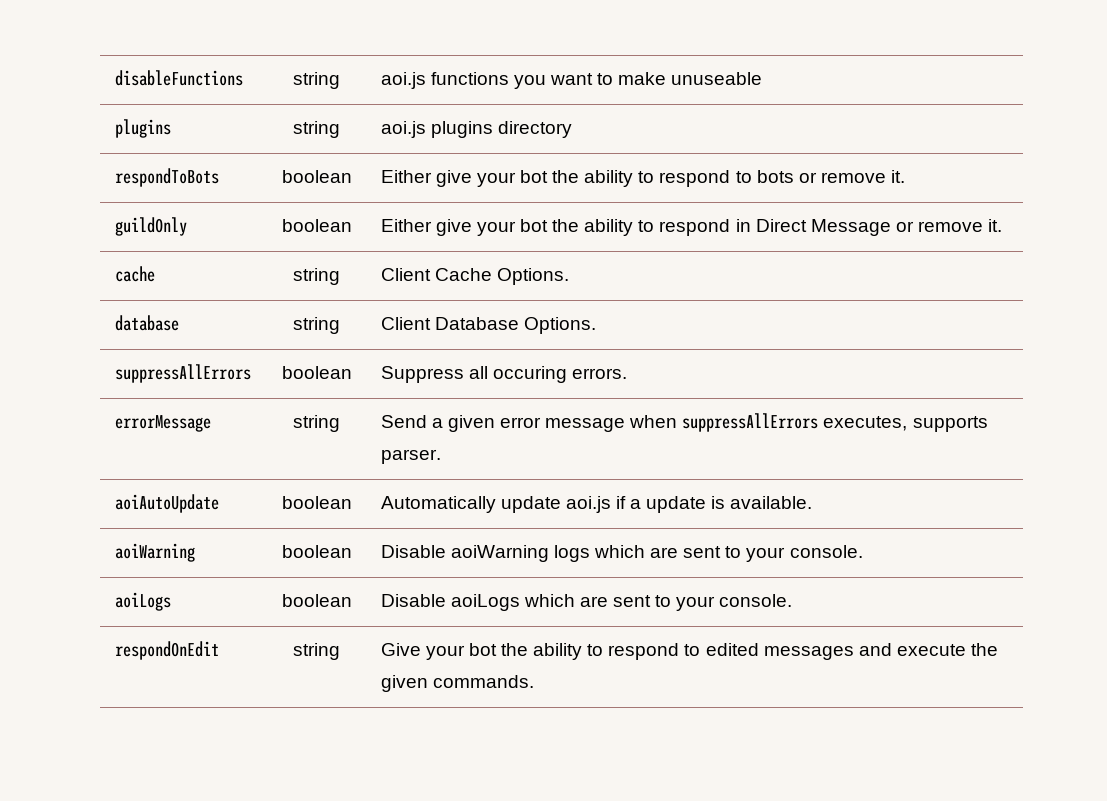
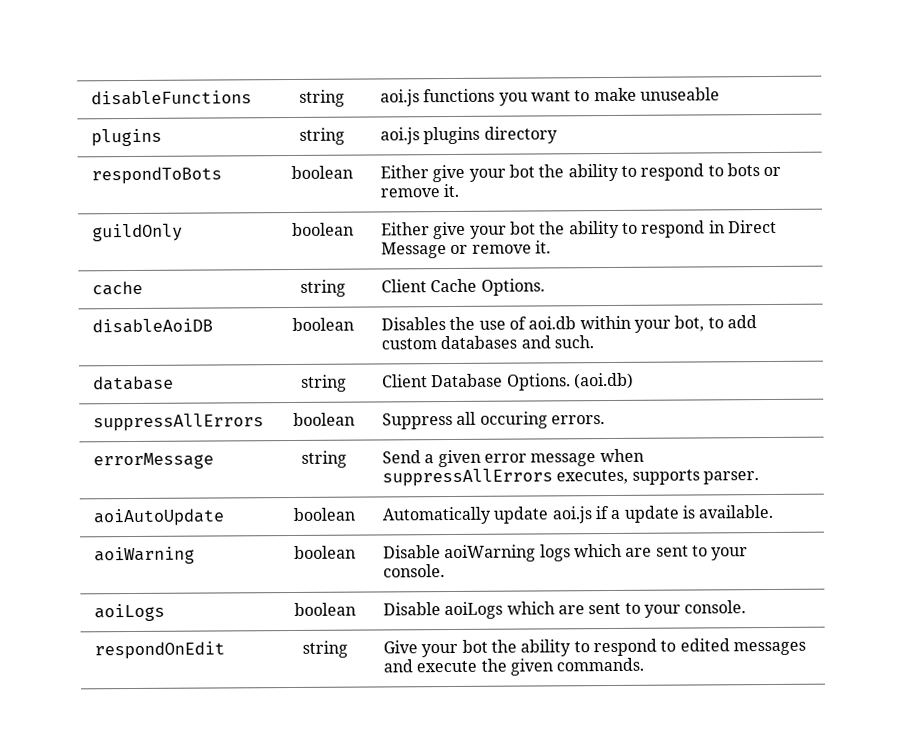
+ disableAoiDB | boolean | Disables the use of aoi.db within your bot, to add custom databases and such.
- database | string | Client Database Options.
+ database | string | Client Database Options. (aoi.db)

